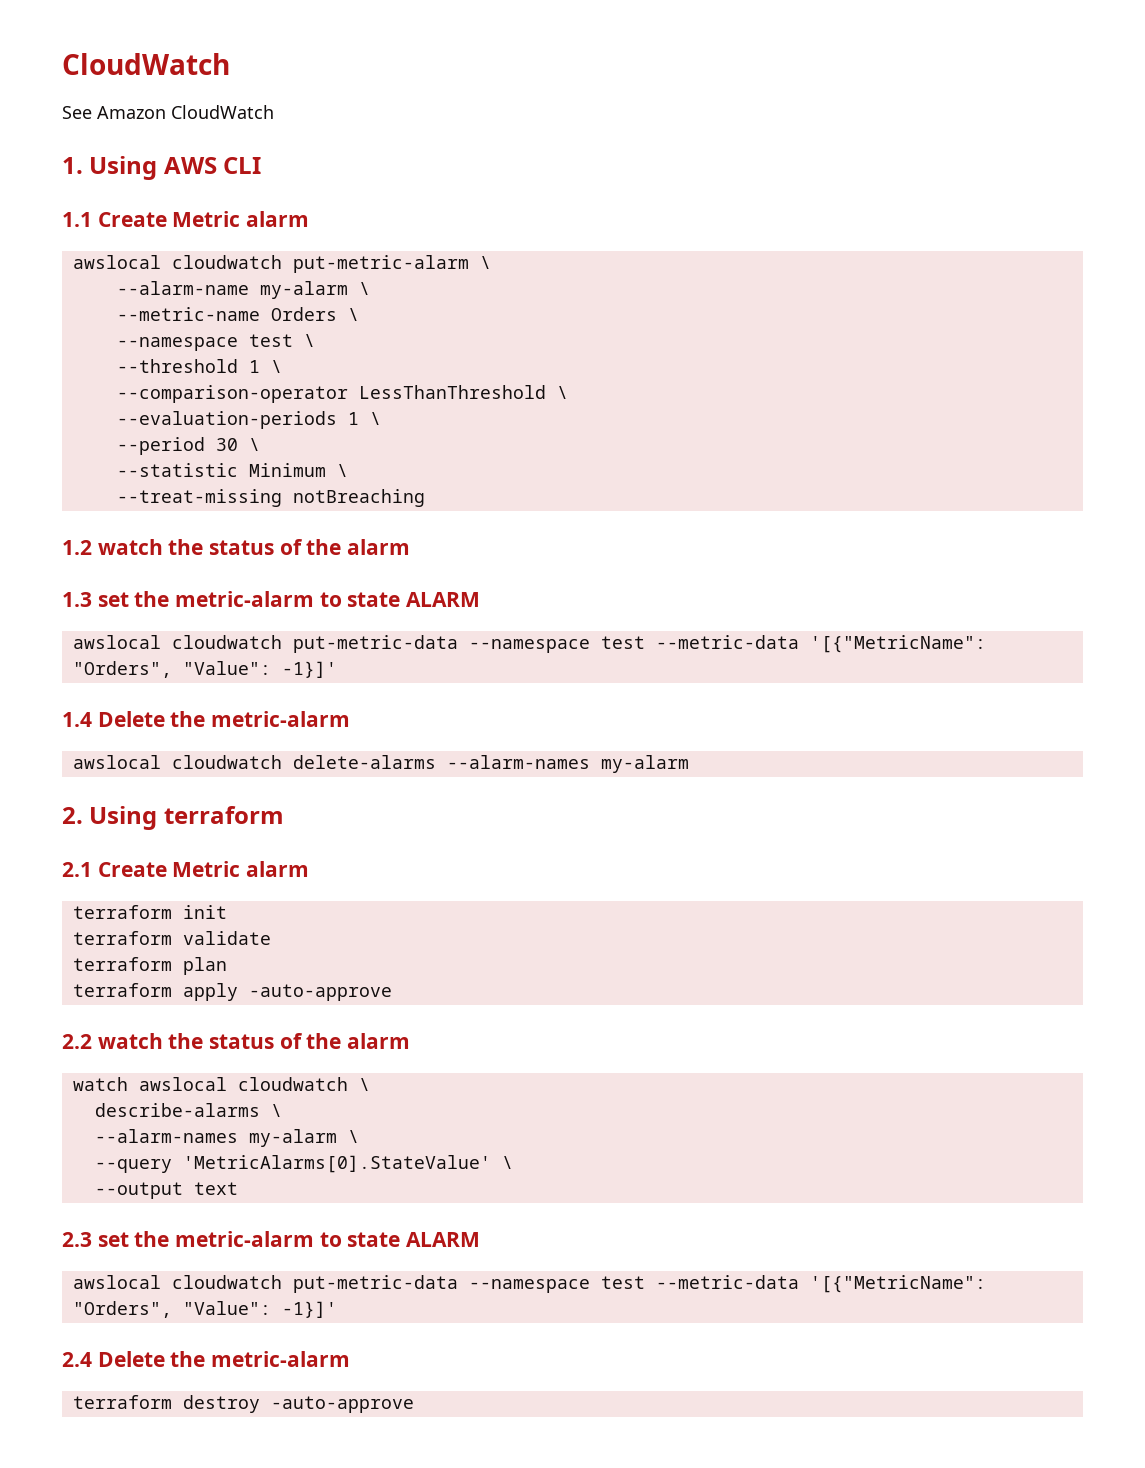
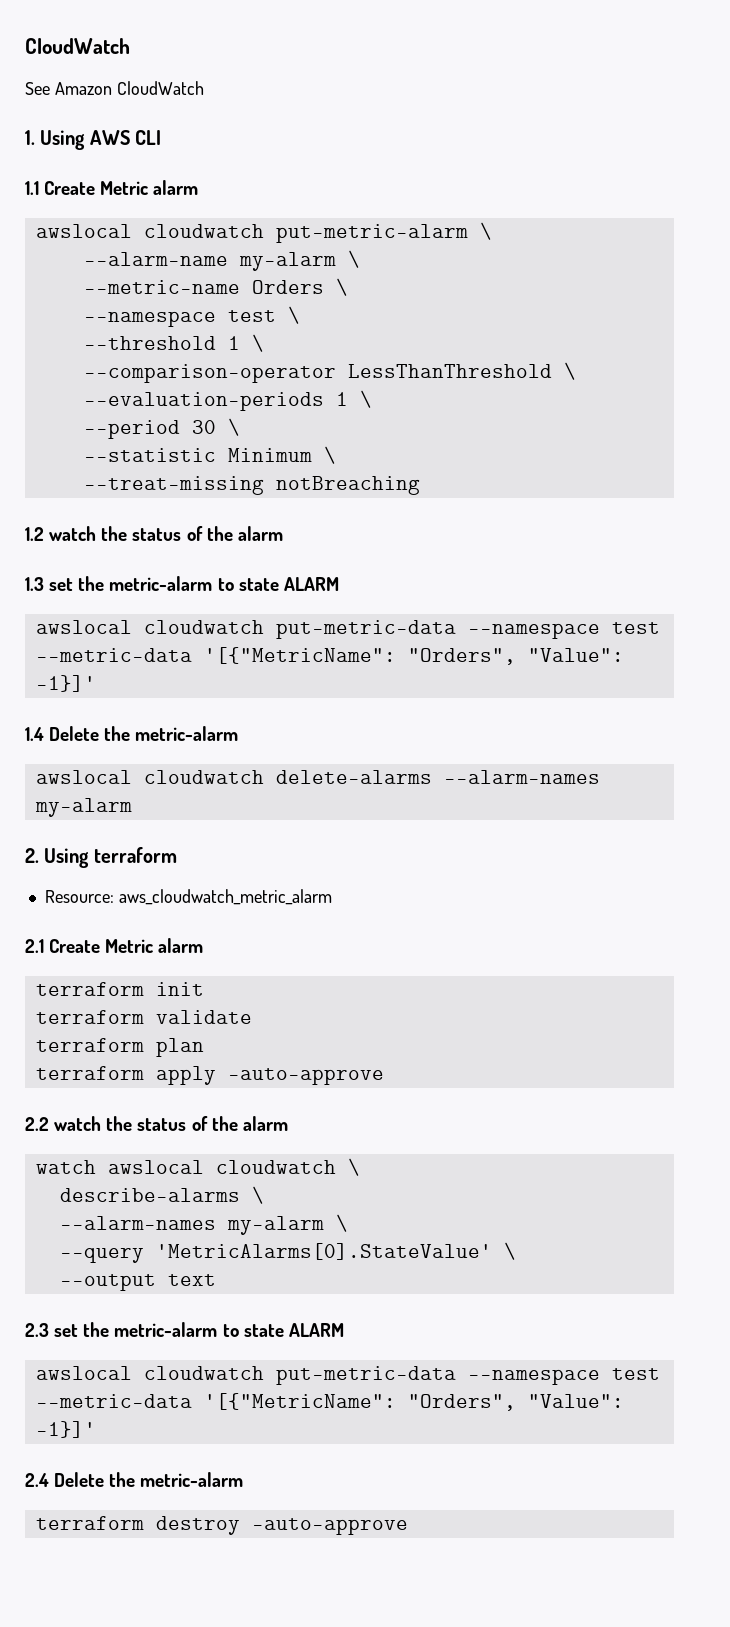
+ Resource: aws_cloudwatch_metric_alarm

